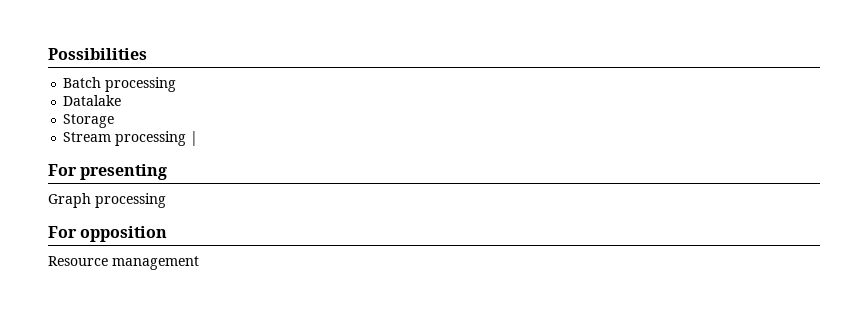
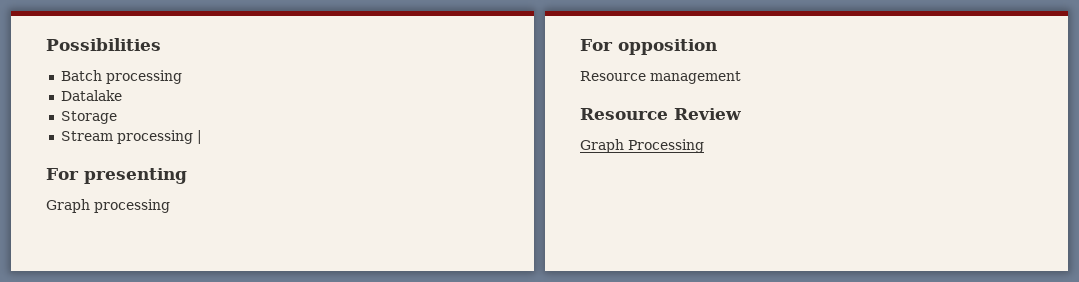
+ Resource Review
+ Graph Processing

